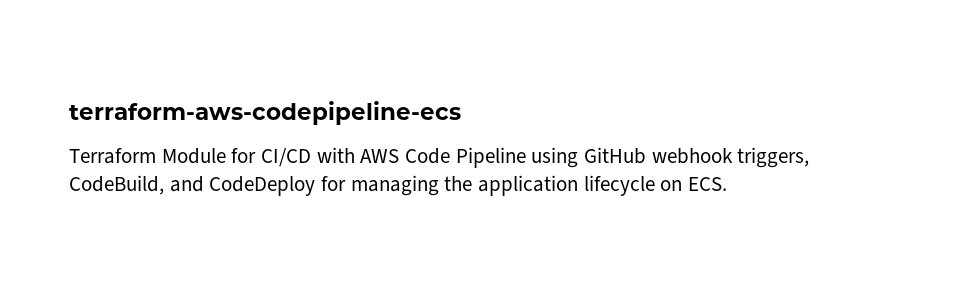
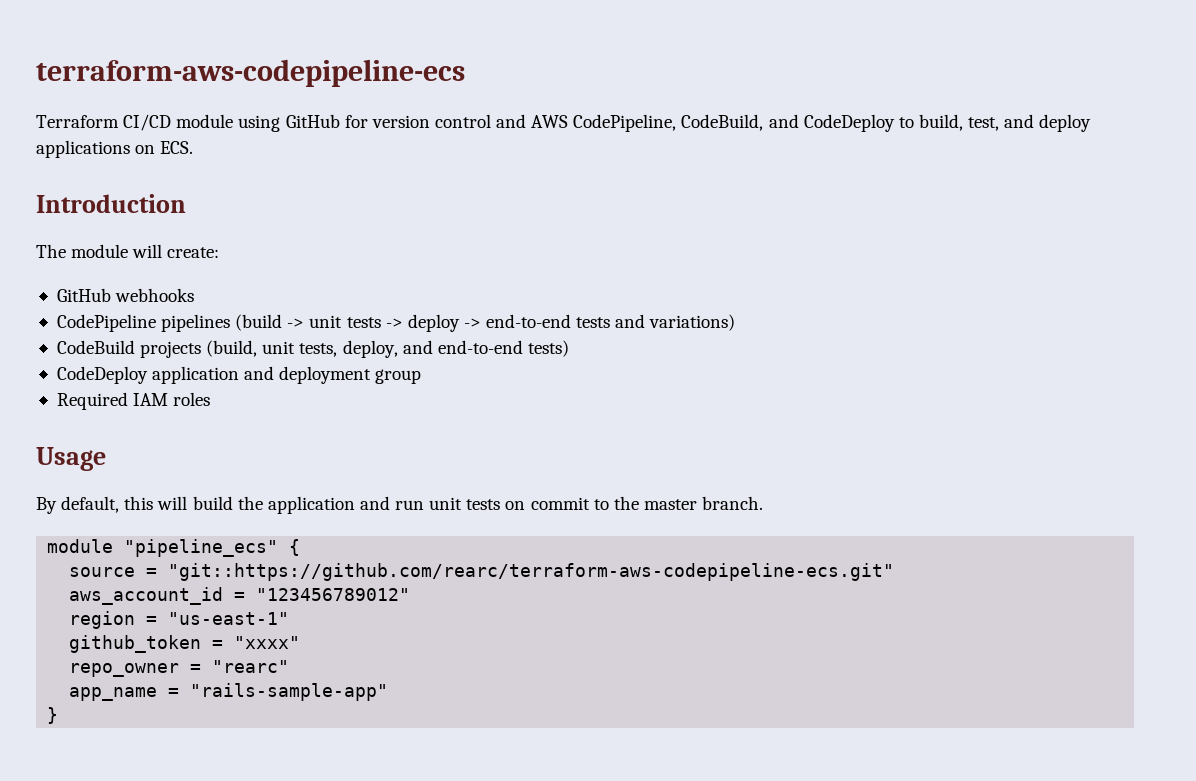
- Terraform Module for CI/CD with AWS Code Pipeline using GitHub webhook triggers, CodeBuild, and CodeDeploy for managing the application lifecycle on ECS.
+ Terraform CI/CD module using GitHub for version control and AWS CodePipeline, CodeBuild, and CodeDeploy to build, test, and deploy applications on ECS.
+ Introduction
+ The module will create:
+ GitHub webhooks
+ CodePipeline pipelines (build -> unit tests -> deploy -> end-to-end tests and variations)
+ CodeBuild projects (build, unit tests, deploy, and end-to-end tests)
+ CodeDeploy application and deployment group
+ Required IAM roles
+ Usage
+ By default, this will build the application and run unit tests on commit to the master branch.
+ module "pipeline_ecs" {
+ source = "git::https://github.com/rearc/terraform-aws-codepipeline-ecs.git"
+ aws_account_id = "123456789012"
+ region = "us-east-1"
+ github_token = "xxxx"
+ repo_owner = "rearc"
+ app_name = "rails-sample-app"
+ }

